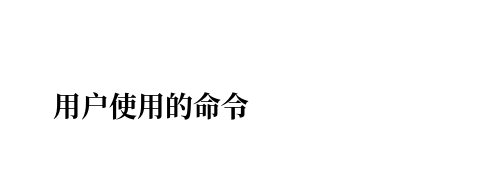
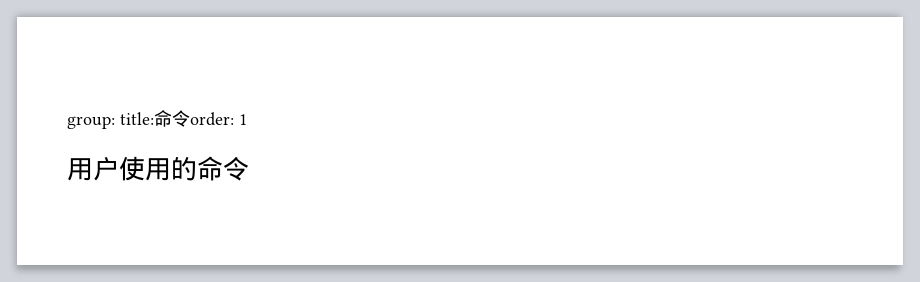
+ group: title:命令order: 1

